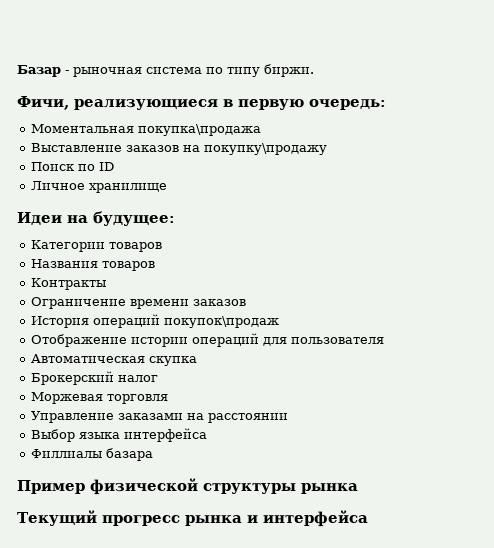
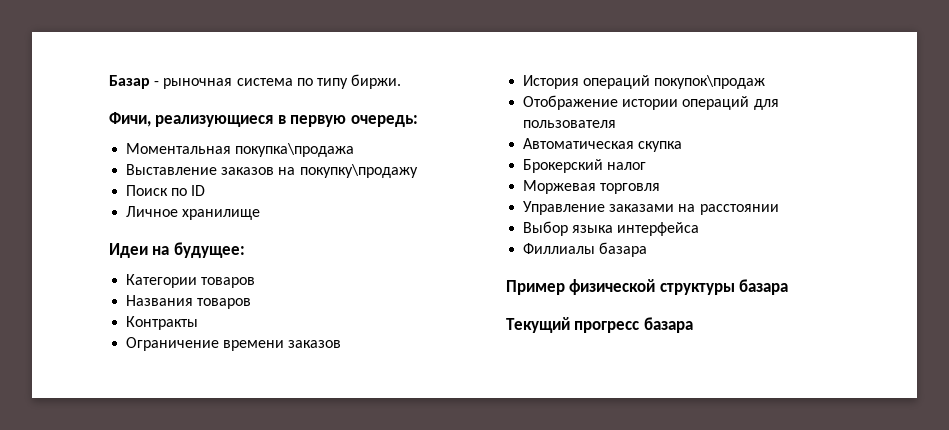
- Пример физической структуры рынка
+ Пример физической структуры базара
- Текущий прогресс рынка и интерфейса
+ Текущий прогресс базара

